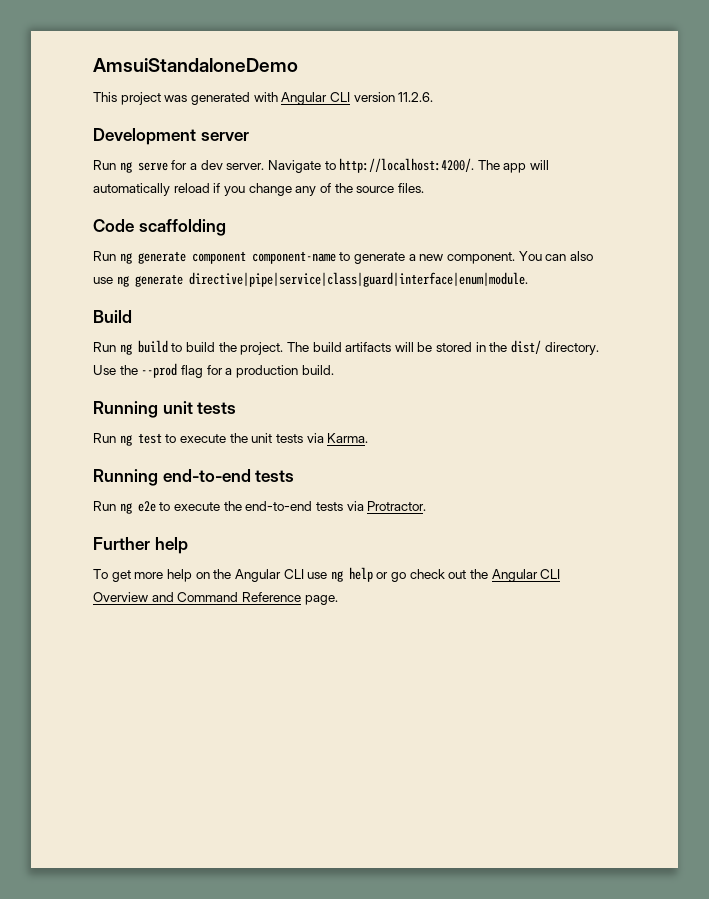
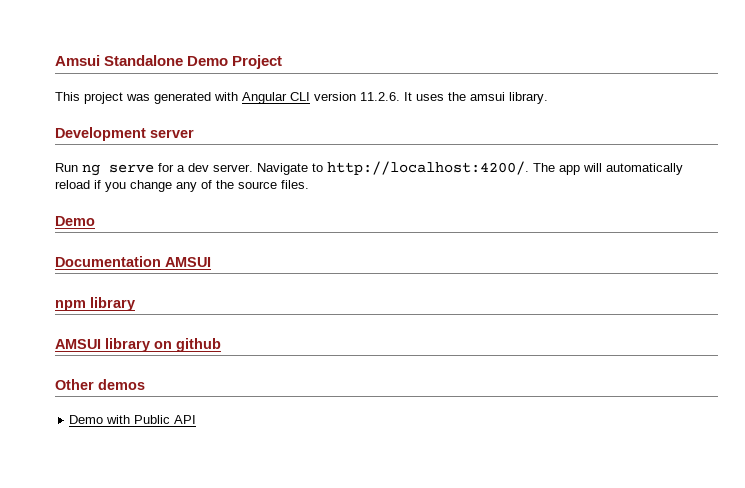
- AmsuiStandaloneDemo
+ Amsui Standalone Demo Project
- This project was generated with Angular CLI version 11.2.6.
+ This project was generated with Angular CLI version 11.2.6. It uses the amsui library.
  The app will automatically reload if you change any of the source files.
- Code scaffolding
- Run ng generate component component-name to generate a new component. You can also use ng generate directive|pipe|service|class|guard|interface|enum|module.
- Build
- Run ng build to build the project. The build artifacts will be stored in the dist/ directory. Use the --prod flag for a production build.
- Running unit tests
- Run ng test to execute the unit tests via Karma.
- Running end-to-end tests
- Run ng e2e to execute the end-to-end tests via Protractor.
- Further help
- To get more help on the Angular CLI use ng help or go check out the Angular CLI Overview and Command Reference page.
+ Demo
+ Documentation AMSUI
+ npm library
+ AMSUI library on github
+ Other demos
+ Demo with Public API

